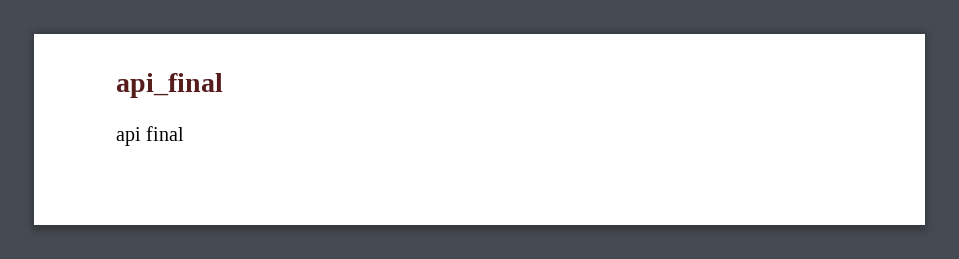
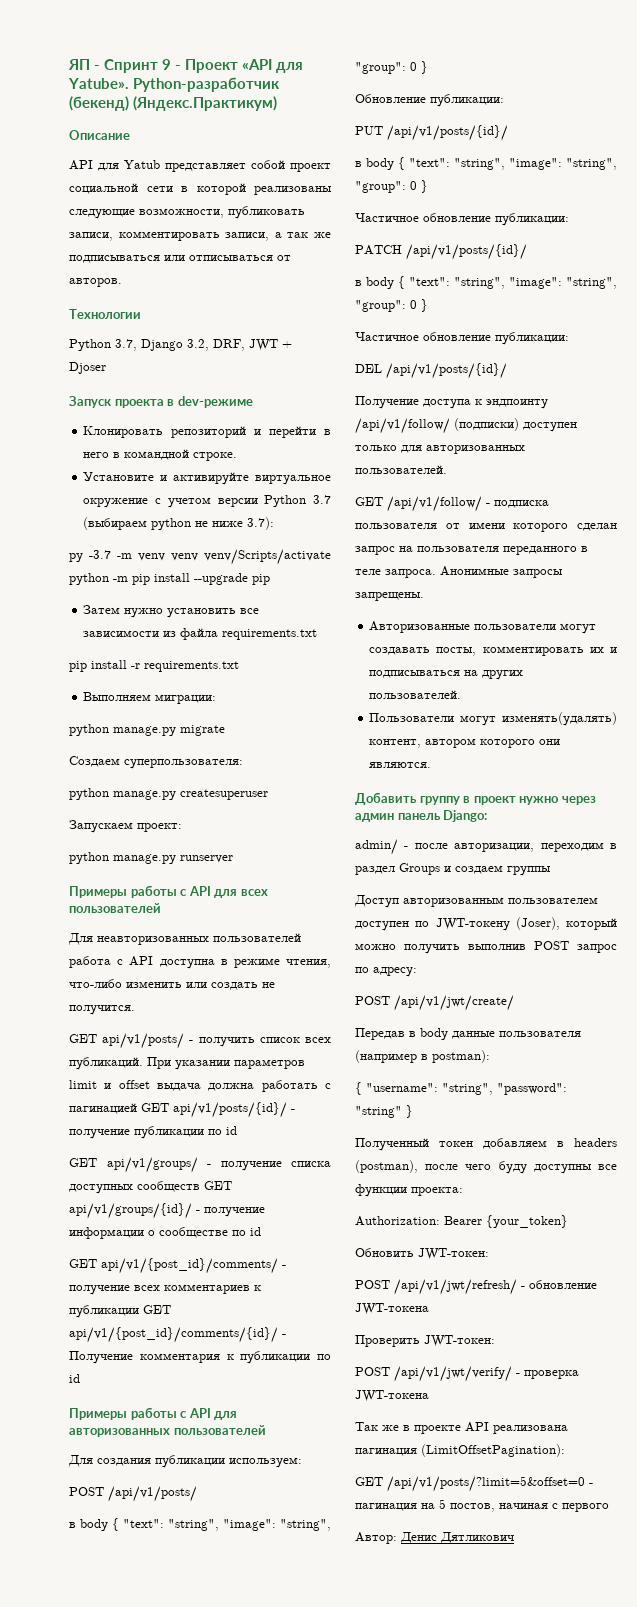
- api_final
- api final
+ ЯП - Спринт 9 - Проект «API для Yatube». Python-разработчик (бекенд) (Яндекс.Практикум)
+ Описание
+ API для Yatub представляет собой проект социальной сети в которой реализованы следующие возможности, публиковать записи, комментировать записи, а так же подписываться или отписываться от авторов.
+ Технологии
+ Python 3.7, Django 3.2, DRF, JWT + Djoser
+ Запуск проекта в dev-режиме
+ Клонировать репозиторий и перейти в него в командной строке.
+ Установите и активируйте виртуальное окружение c учетом версии Python 3.7 (выбираем python не ниже 3.7):
+ py -3.7 -m venv venv venv/Scripts/activate python -m pip install --upgrade pip
+ Затем нужно установить все зависимости из файла requirements.txt
+ pip install -r requirements.txt
+ Выполняем миграции:
+ python manage.py migrate
+ Создаем суперпользователя:
+ python manage.py createsuperuser
+ Запускаем проект:
+ python manage.py runserver
+ Примеры работы с API для всех пользователей
+ Для неавторизованных пользователей работа с API доступна в режиме чтения, что-либо изменить или создать не получится.
+ GET api/v1/posts/ - получить список всех публикаций. При указании параметров limit и offset выдача должна работать с пагинацией GET api/v1/posts/{id}/ - получение публикации по id
+ GET api/v1/groups/ - получение списка доступных сообществ GET api/v1/groups/{id}/ - получение информации о сообществе по id
+ GET api/v1/{post_id}/comments/ - получение всех комментариев к публикации GET api/v1/{post_id}/comments/{id}/ - Получение комментария к публикации по id
+ Примеры работы с API для авторизованных пользователей
+ Для создания публикации используем:
+ POST /api/v1/posts/
+ в body { "text": "string", "image": "string", "group": 0 }
+ Обновление публикации:
+ PUT /api/v1/posts/{id}/
+ в body { "text": "string", "image": "string", "group": 0 }
+ Частичное обновление публикации:
+ PATCH /api/v1/posts/{id}/
+ в body { "text": "string", "image": "string", "group": 0 }
+ Частичное обновление публикации:
+ DEL /api/v1/posts/{id}/
+ Получение доступа к эндпоинту /api/v1/follow/ (подписки) доступен только для авторизованных пользователей.
+ GET /api/v1/follow/ - подписка пользователя от имени которого сделан запрос на пользователя переданного в теле запроса. Анонимные запросы запрещены.
+ Авторизованные пользователи могут создавать посты, комментировать их и подписываться на других пользователей.
+ Пользователи могут изменять(удалять) контент, автором которого они являются.
+ Добавить группу в проект нужно через админ панель Django:
+ admin/ - после авторизации, переходим в раздел Groups и создаем группы
+ Доступ авторизованным пользователем доступен по JWT-токену (Joser), который можно получить выполнив POST запрос по адресу:
+ POST /api/v1/jwt/create/
+ Передав в body данные пользователя (например в postman):
+ { "username": "string", "password": "string" }
+ Полученный токен добавляем в headers (postman), после чего буду доступны все функции проекта:
+ Authorization: Bearer {your_token}
+ Обновить JWT-токен:
+ POST /api/v1/jwt/refresh/ - обновление JWT-токена
+ Проверить JWT-токен:
+ POST /api/v1/jwt/verify/ - проверка JWT-токена
+ Так же в проекте API реализована пагинация (LimitOffsetPagination):
+ GET /api/v1/posts/?limit=5&offset=0 - пагинация на 5 постов, начиная с первого
+ Автор: Денис Дятликович

